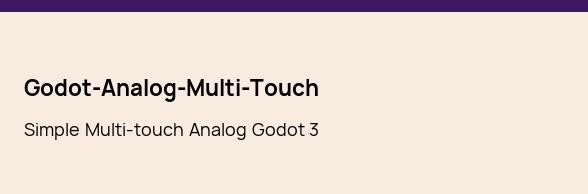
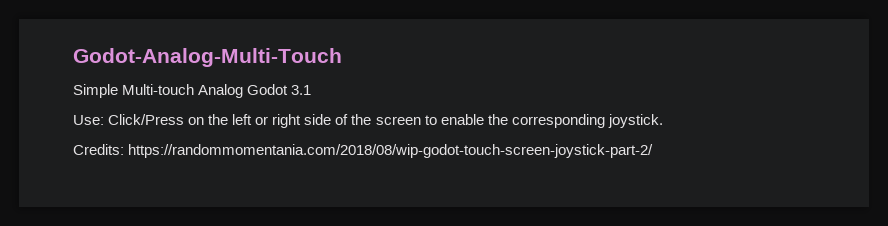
- Simple Multi-touch Analog Godot 3
+ Simple Multi-touch Analog Godot 3.1
+ Use: Click/Press on the left or right side of the screen to enable the corresponding joystick.
+ Credits: https://randommomentania.com/2018/08/wip-godot-touch-screen-joystick-part-2/

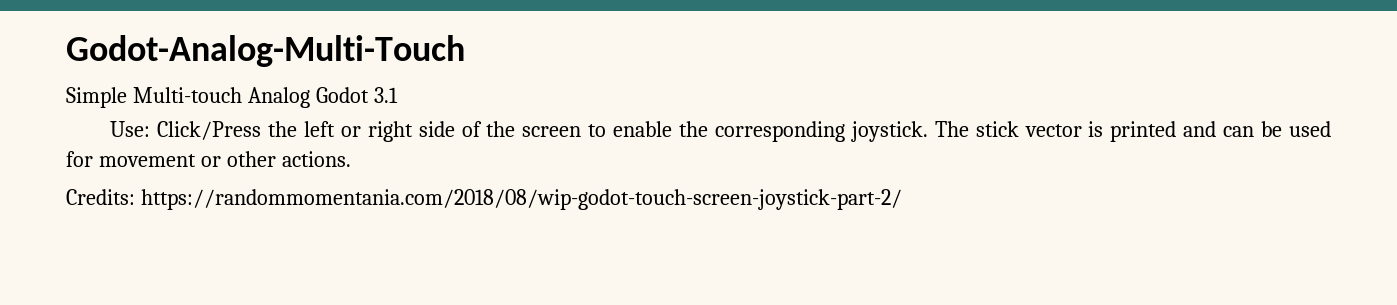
- Use: Click/Press on the left or right side of the screen to enable the corresponding joystick.
+ Use: Click/Press the left or right side of the screen to enable the corresponding joystick. The stick vector is printed and can be used for movement or other actions.

